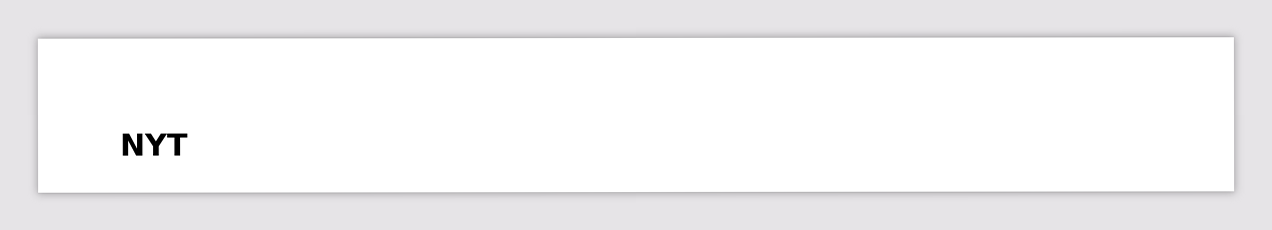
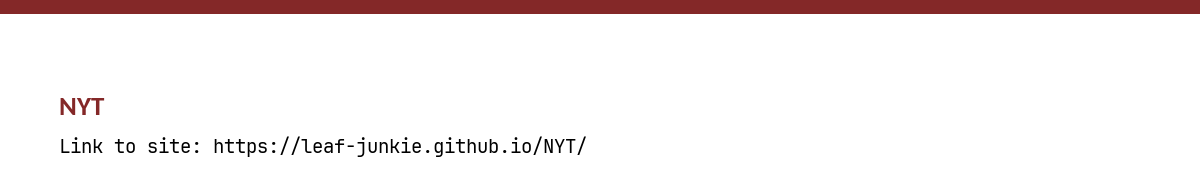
+ Link to site: https://leaf-junkie.github.io/NYT/

